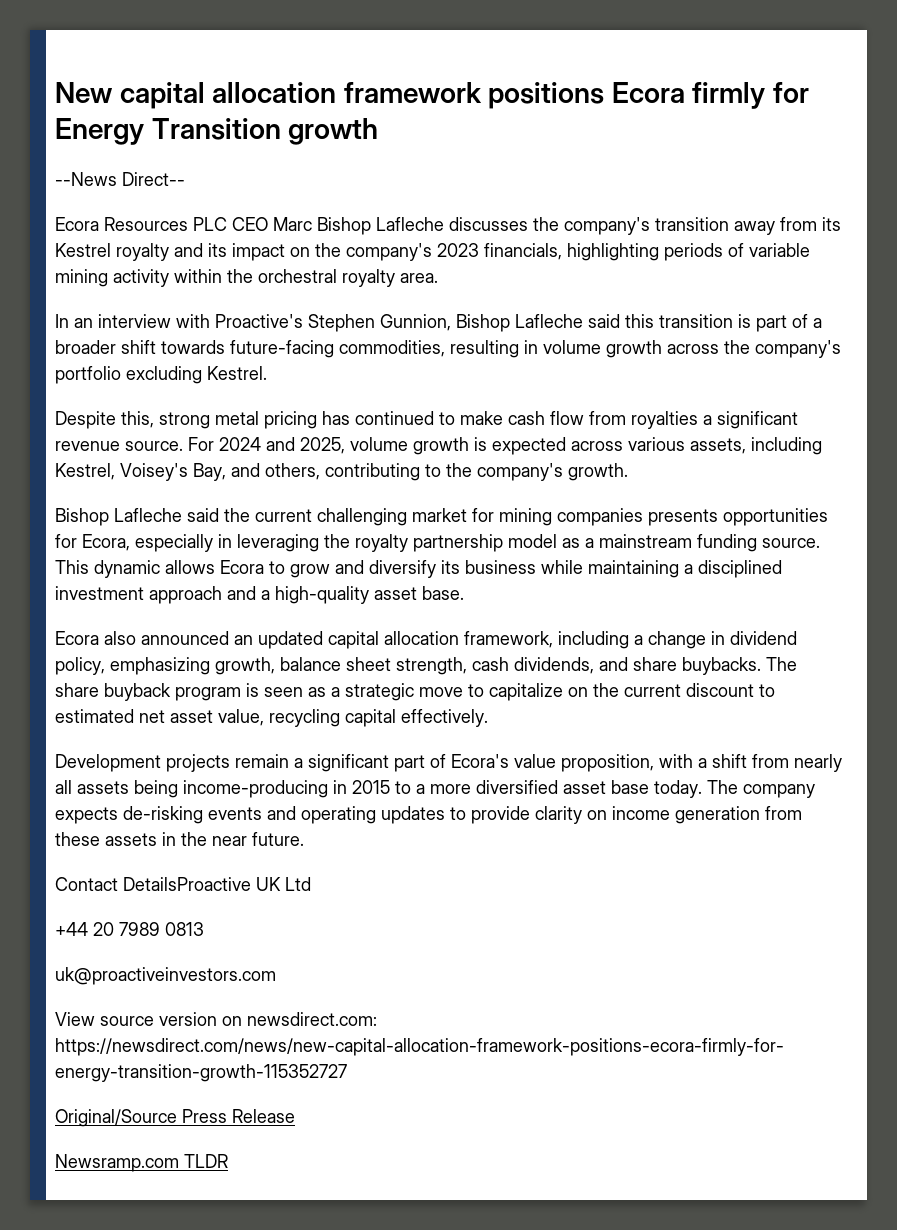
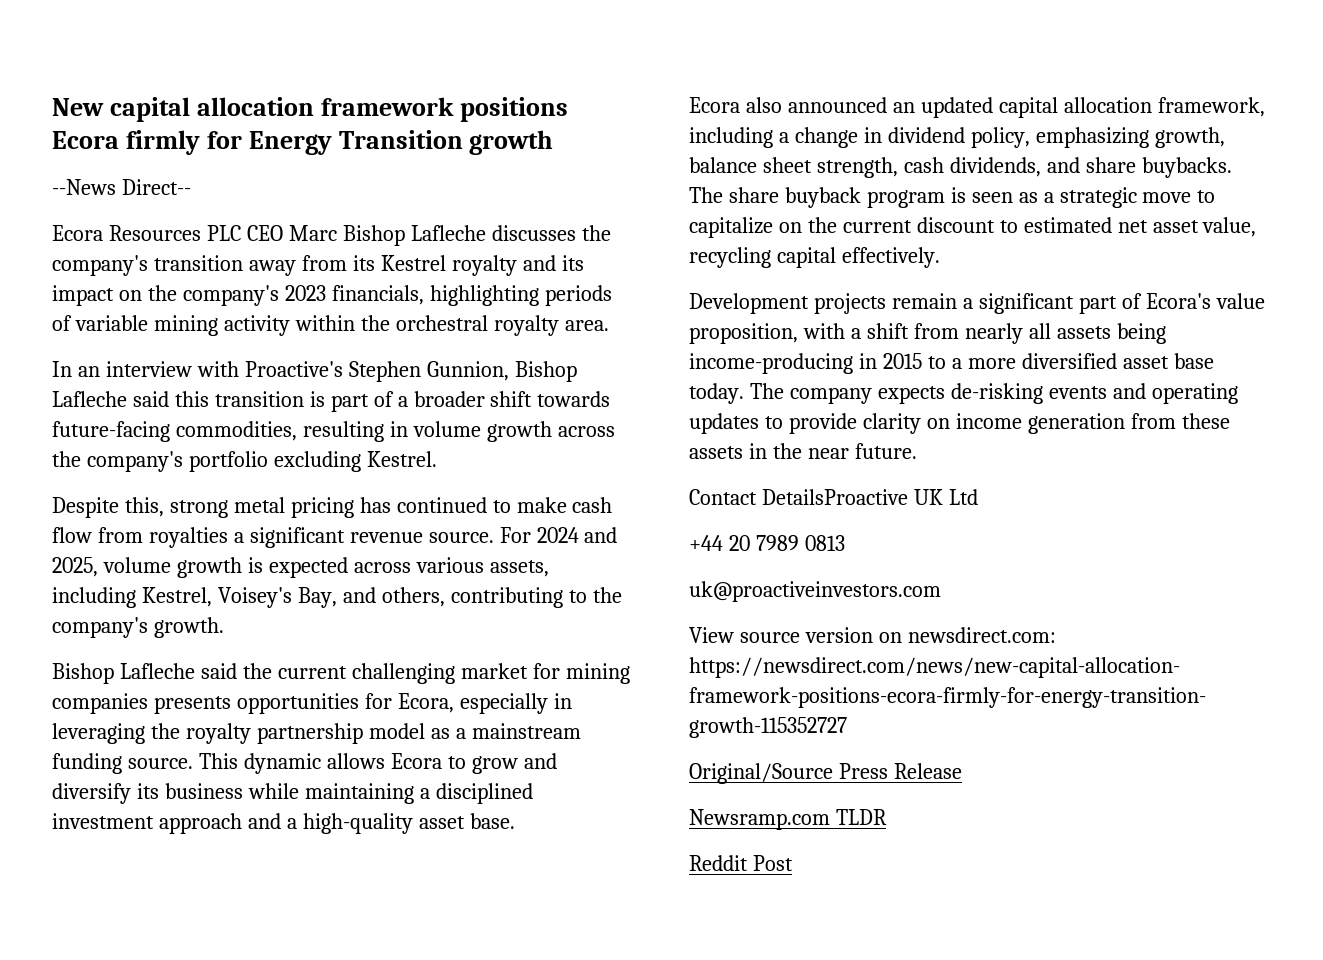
+ Reddit Post

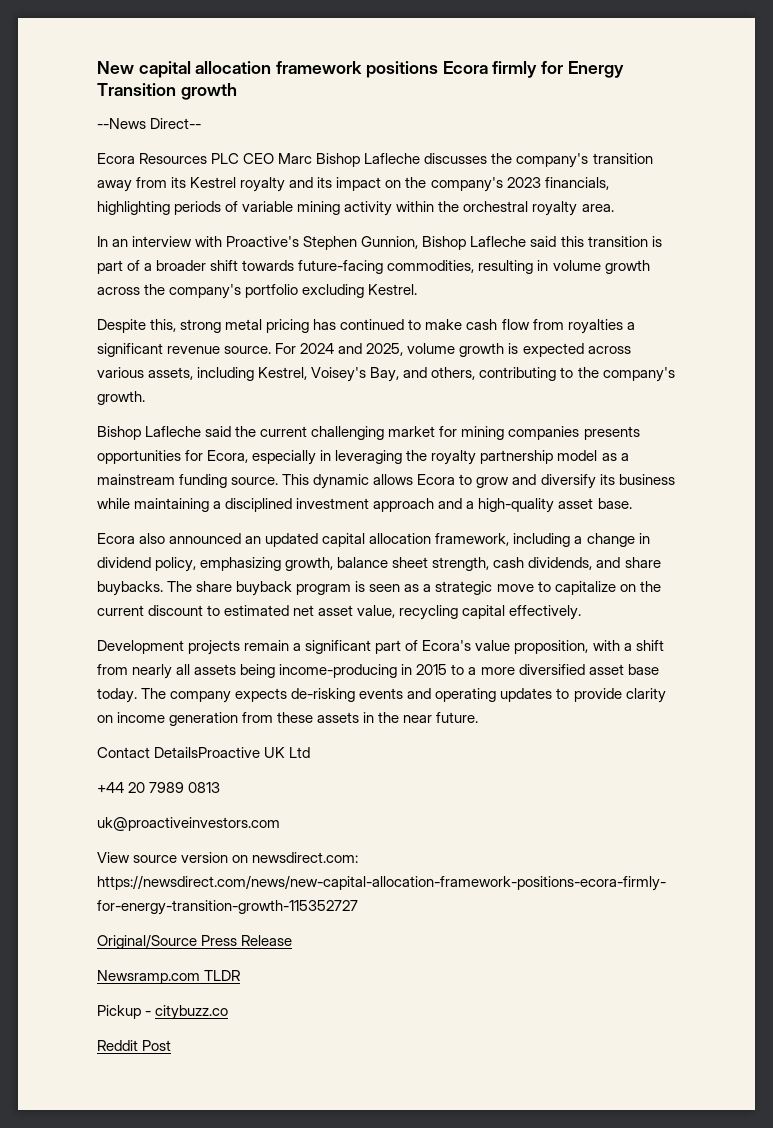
+ Pickup - citybuzz.co

